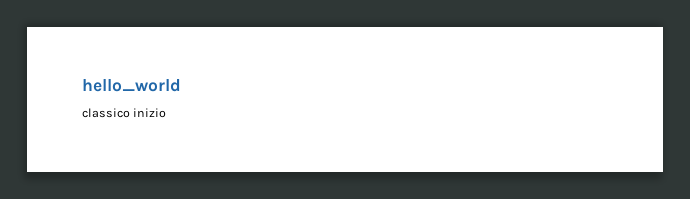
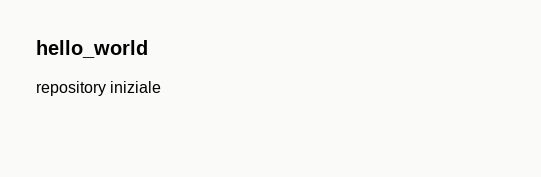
- classico inizio
+ repository iniziale

